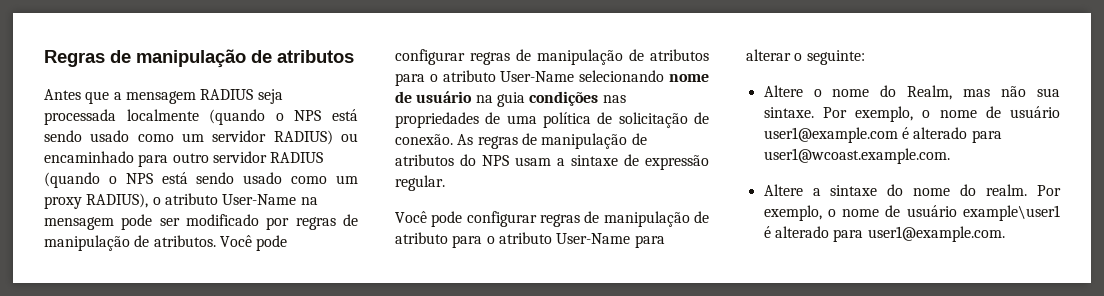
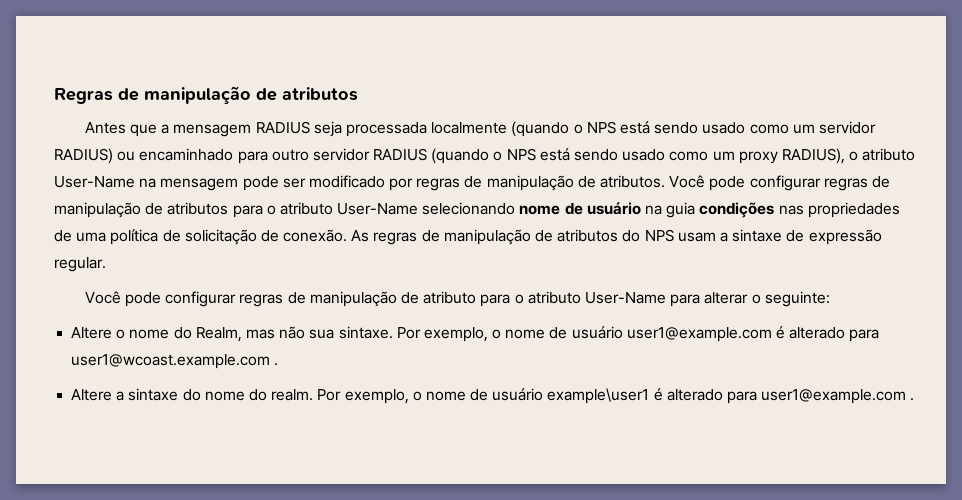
- Por exemplo, o nome de usuário user1@example.com é alterado para user1@wcoast.example.com.
+ Por exemplo, o nome de usuário user1@example.com é alterado para user1@wcoast.example.com .
- Por exemplo, o nome de usuário example\user1 é alterado para user1@example.com.
+ Por exemplo, o nome de usuário example\user1 é alterado para user1@example.com .

